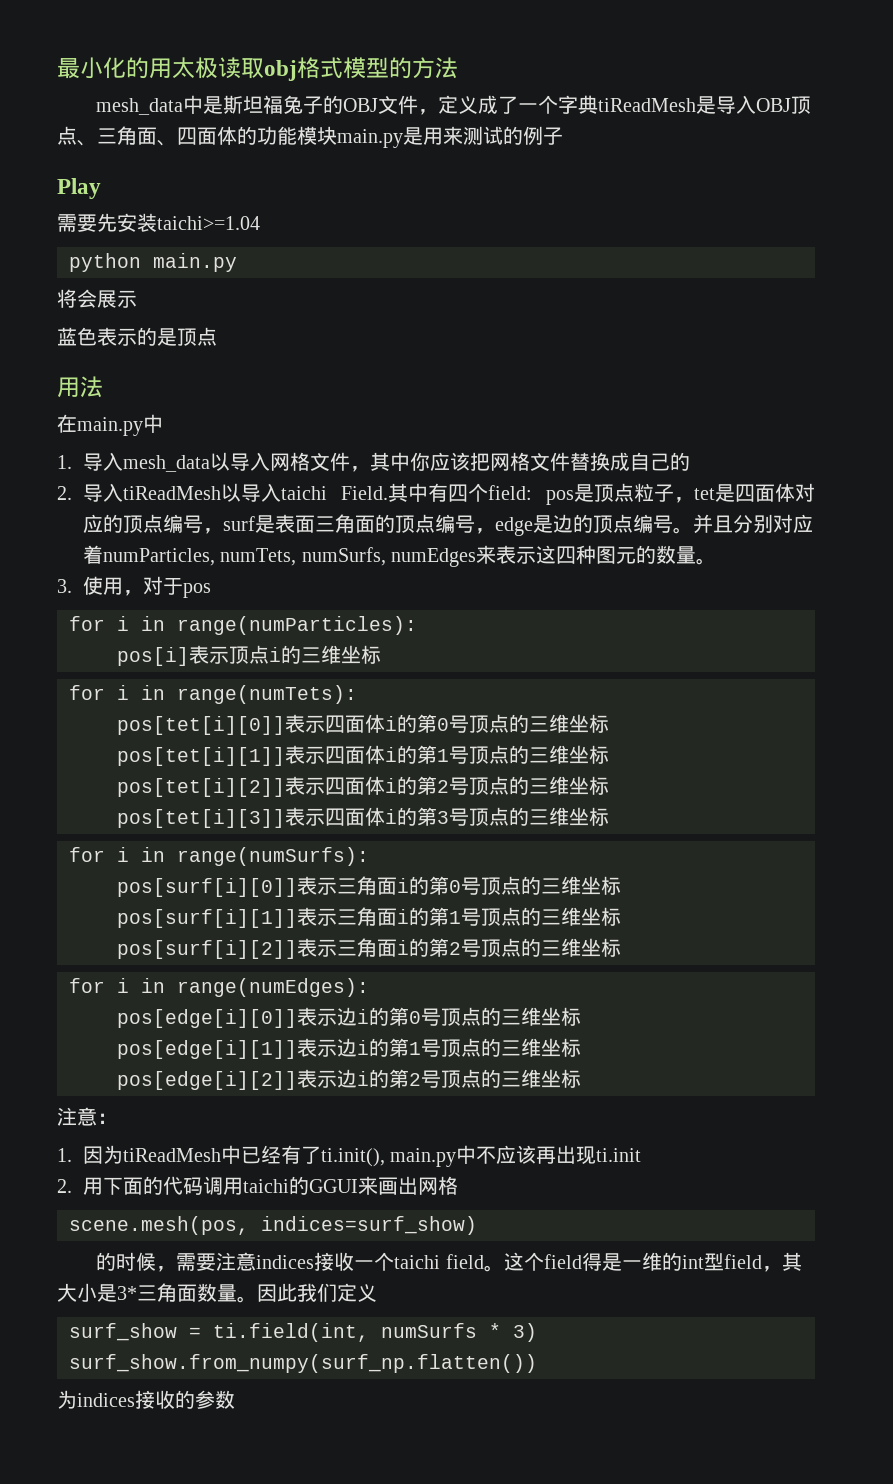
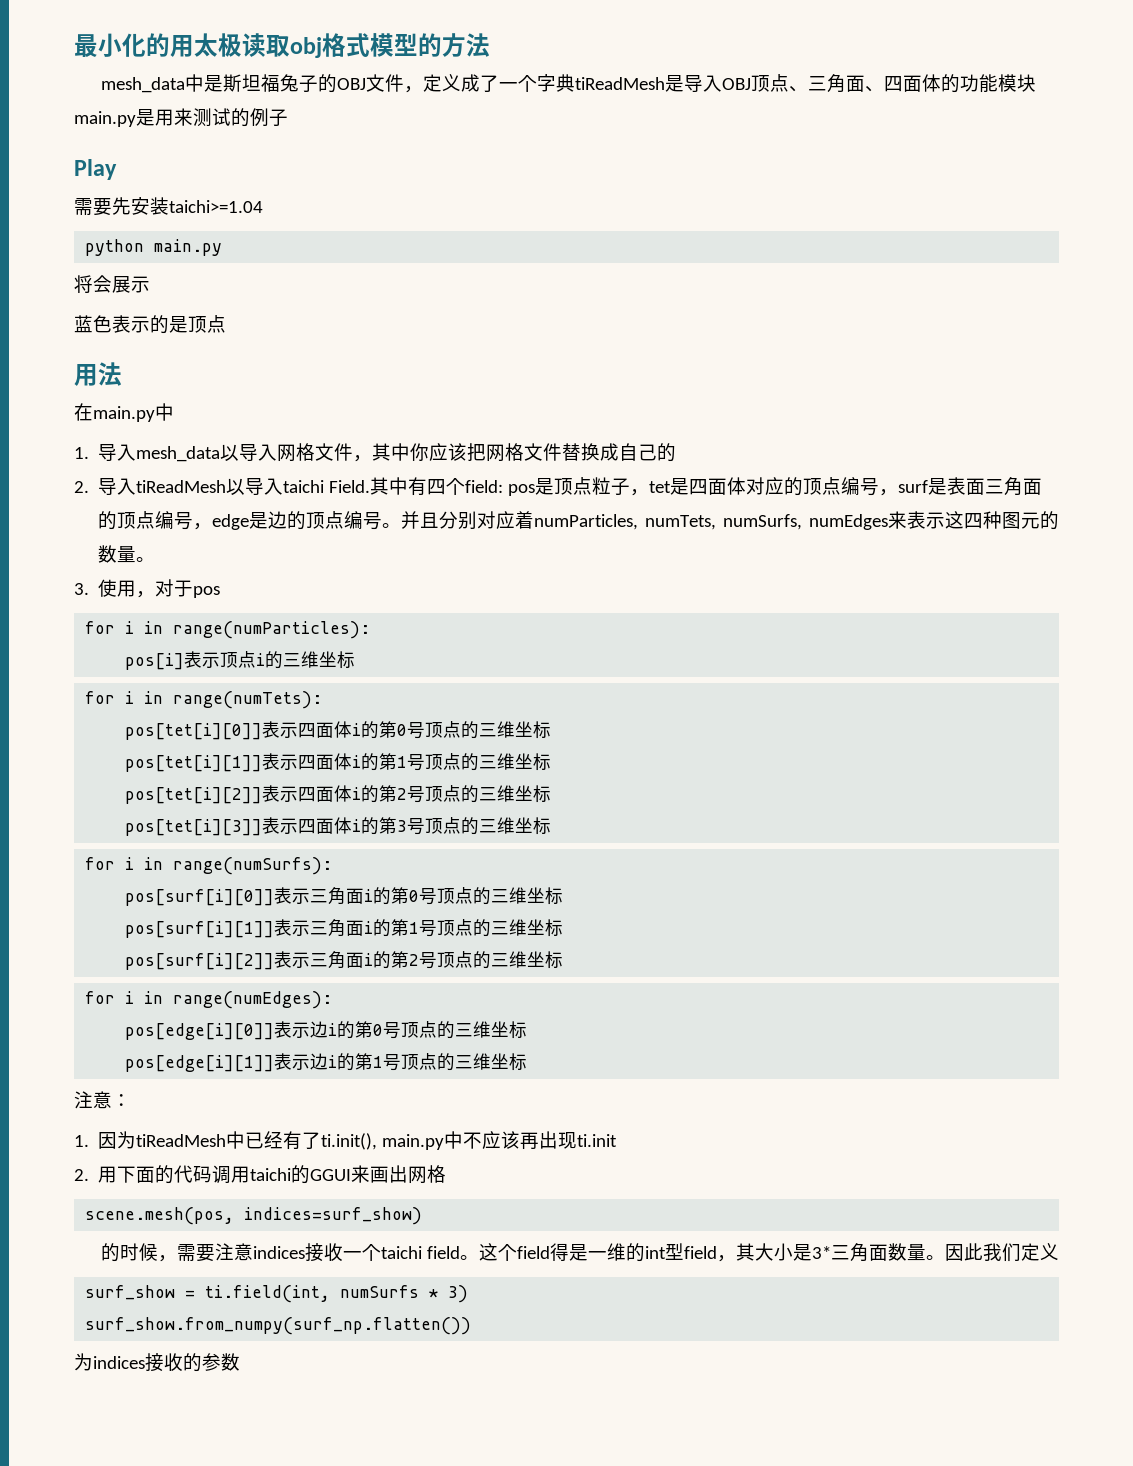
- pos[edge[i][2]]表示边i的第2号顶点的三维坐标

